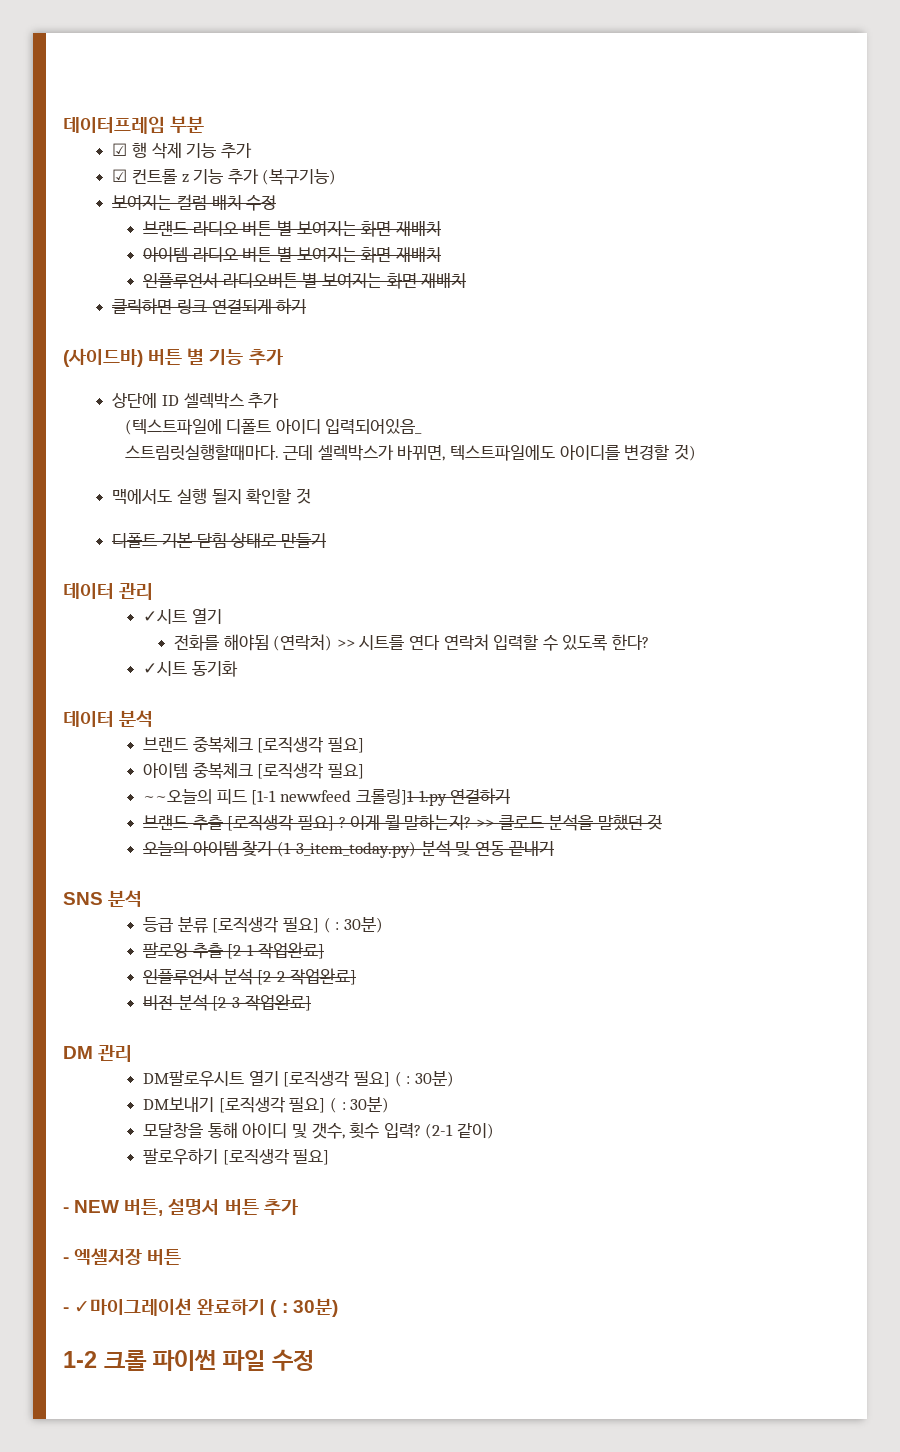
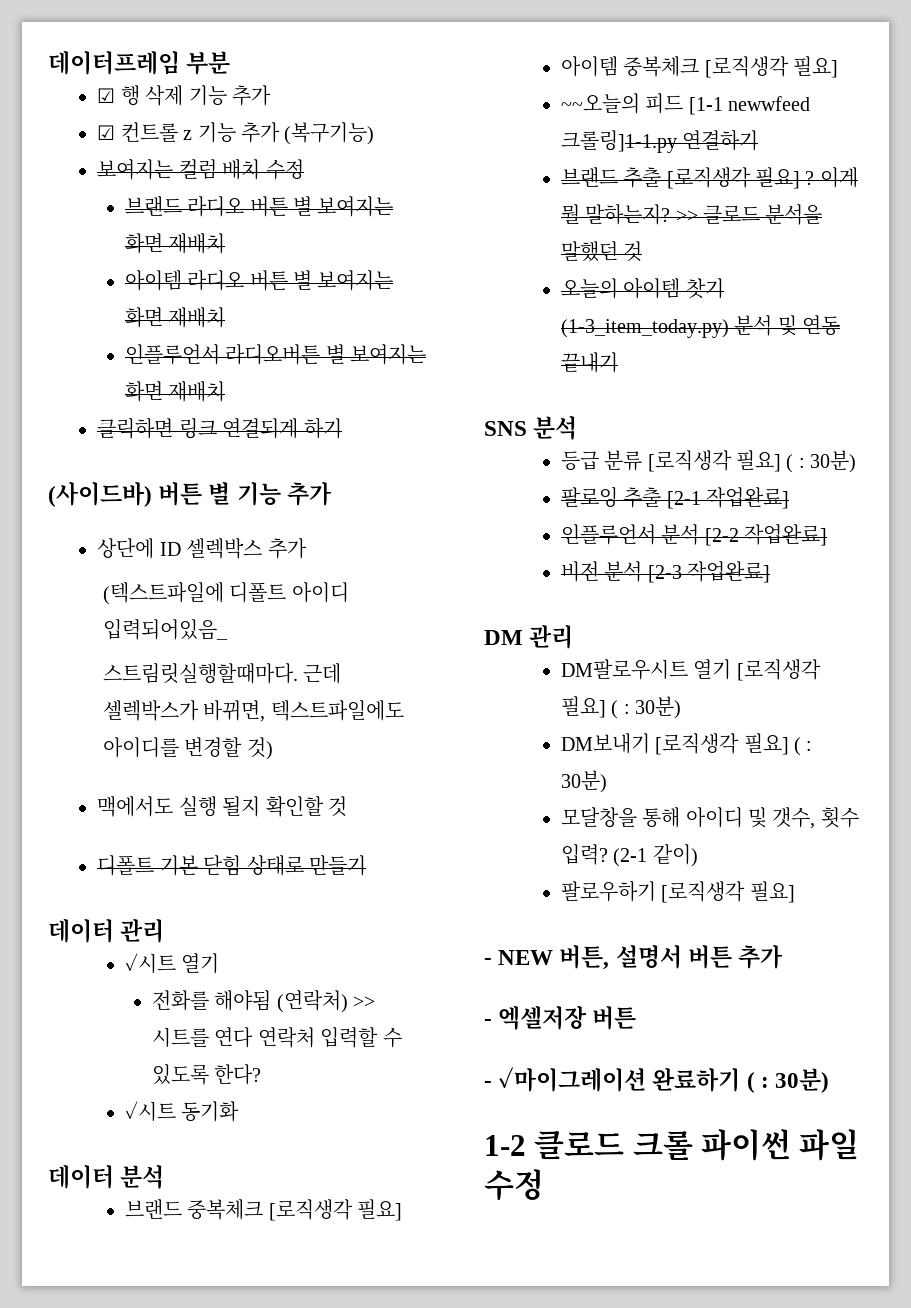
- 1-2 크롤 파이썬 파일 수정
+ 1-2 클로드 크롤 파이썬 파일 수정

